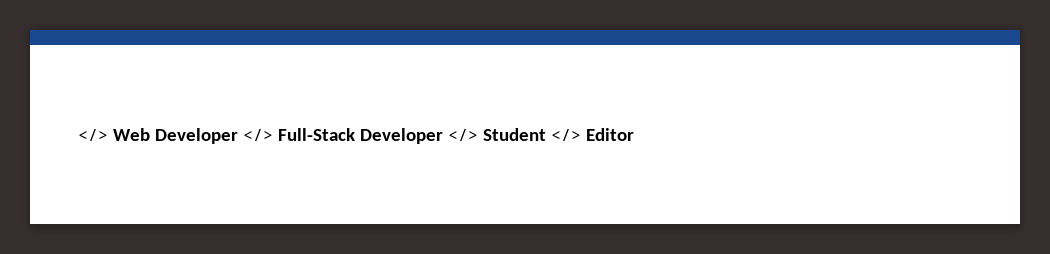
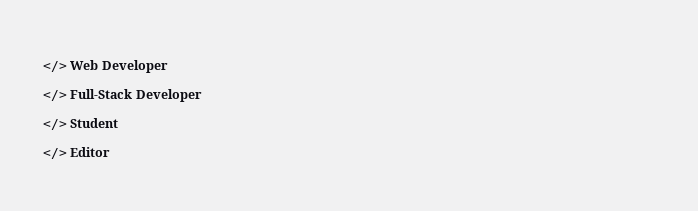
- </> Web Developer </> Full-Stack Developer </> Student </> Editor
+ </> Web Developer
+ </> Full-Stack Developer
+ </> Student
+ </> Editor

